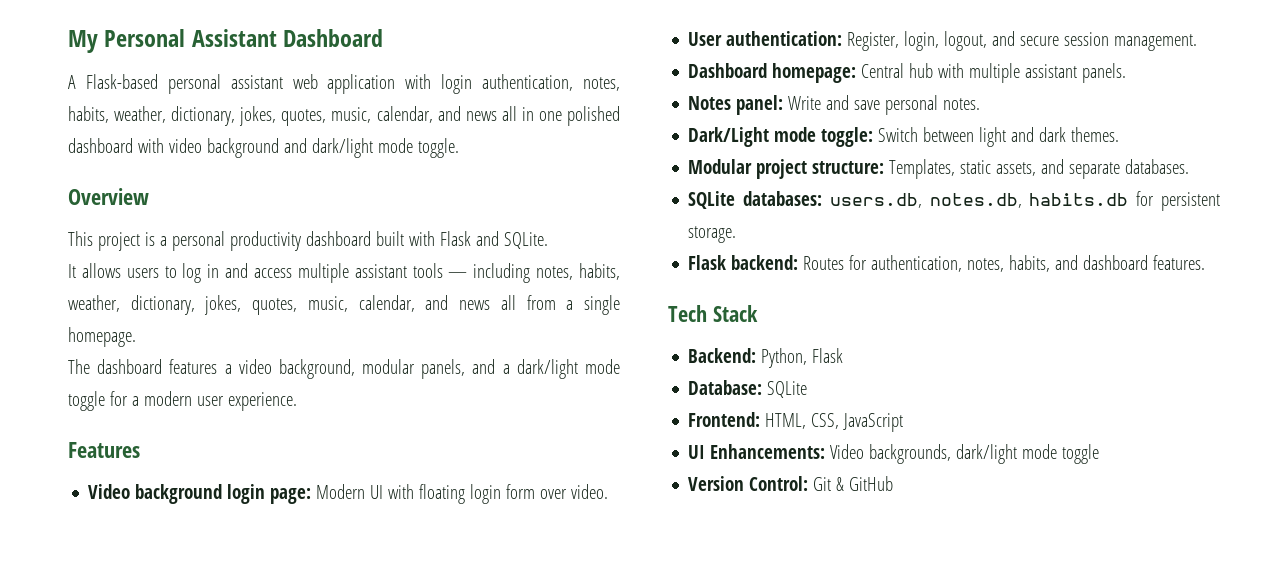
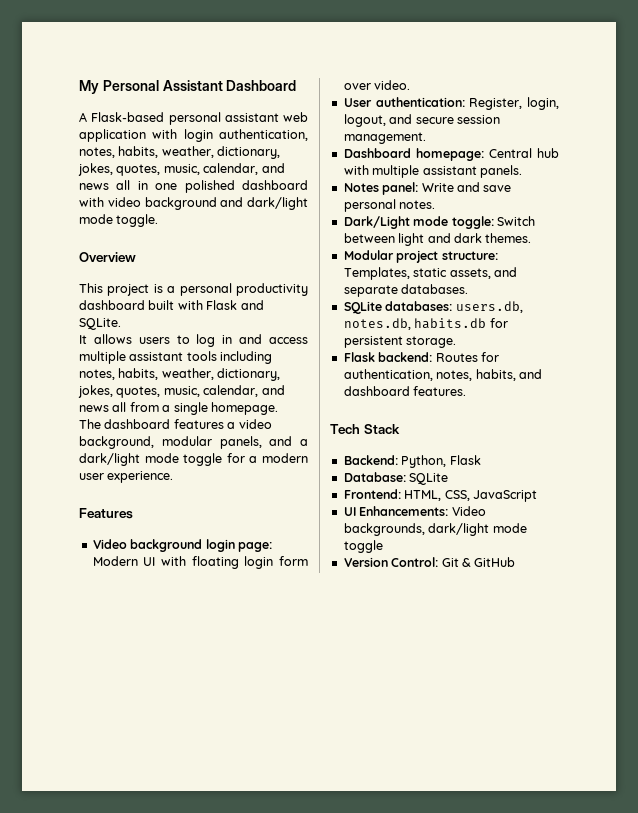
- It allows users to log in and access multiple assistant tools — including notes, habits, weather, dictionary, jokes, quotes, music, calendar, and news all from a single homepage.
+ It allows users to log in and access multiple assistant tools including notes, habits, weather, dictionary, jokes, quotes, music, calendar, and news all from a single homepage.

